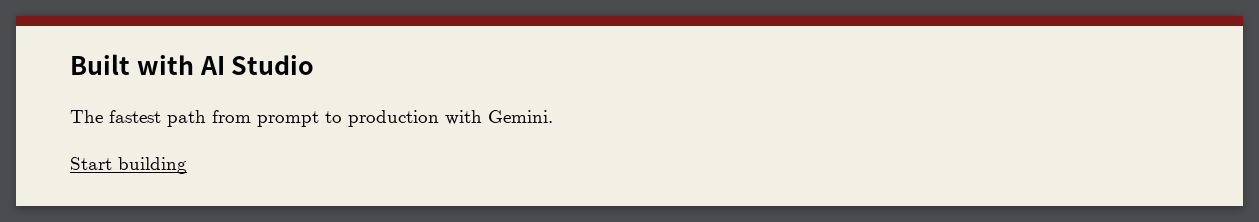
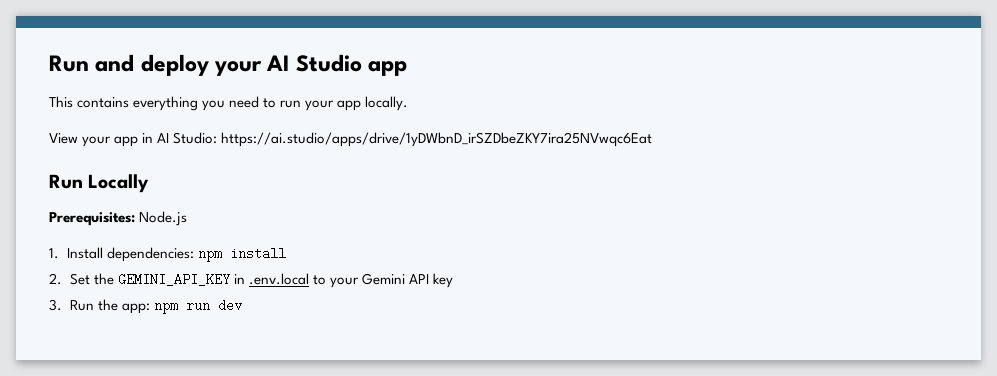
- Built with AI Studio
- The fastest path from prompt to production with Gemini.
- Start building
+ Run and deploy your AI Studio app
+ This contains everything you need to run your app locally.
+ View your app in AI Studio: https://ai.studio/apps/drive/1yDWbnD_irSZDbeZKY7ira25NVwqc6Eat
+ Run Locally
+ Prerequisites: Node.js
+ 1. Install dependencies: npm install
+ 2. Set the GEMINI_API_KEY in .env.local to your Gemini API key
+ 3. Run the app: npm run dev

